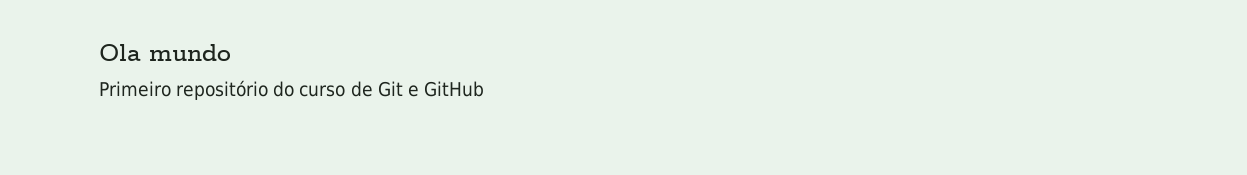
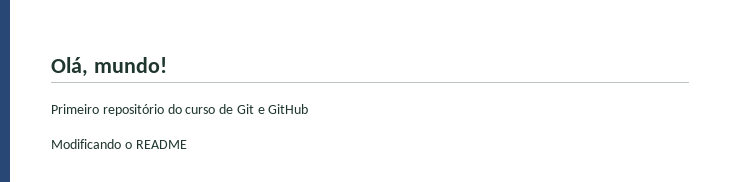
- Ola mundo
+ Olá, mundo!
+ Modificando o README

